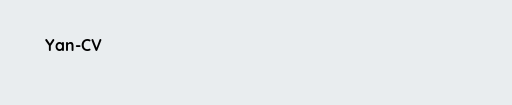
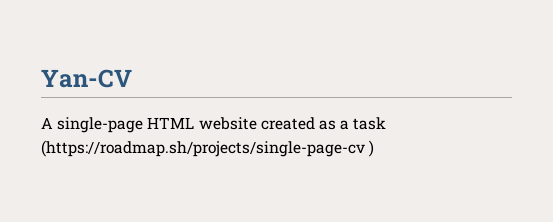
+ A single-page HTML website created as a task (https://roadmap.sh/projects/single-page-cv )

